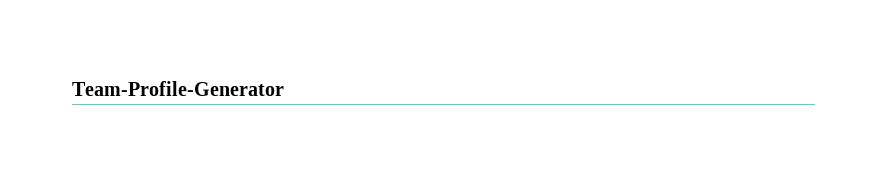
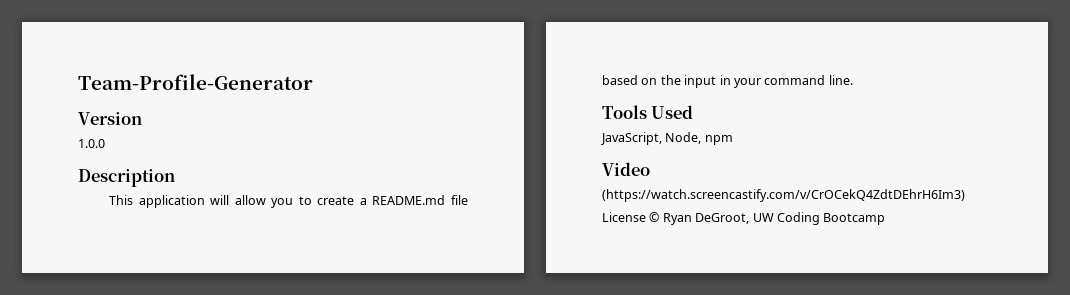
+ Version
+ 1.0.0
+ Description
+ This application will allow you to create a README.md file based on the input in your command line.
+ Tools Used
+ JavaScript, Node, npm
+ Video
+ (https://watch.screencastify.com/v/CrOCekQ4ZdtDEhrH6Im3)
+ License © Ryan DeGroot, UW Coding Bootcamp

